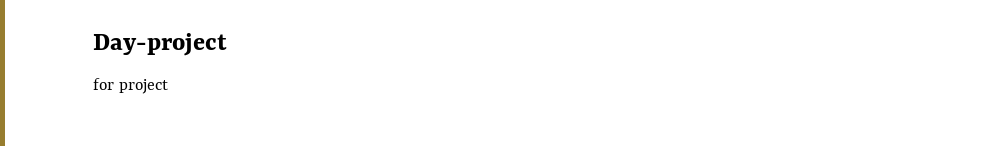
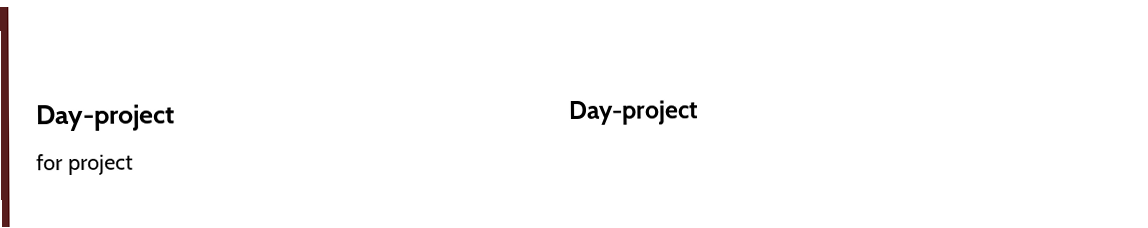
  for project
+ Day-project

